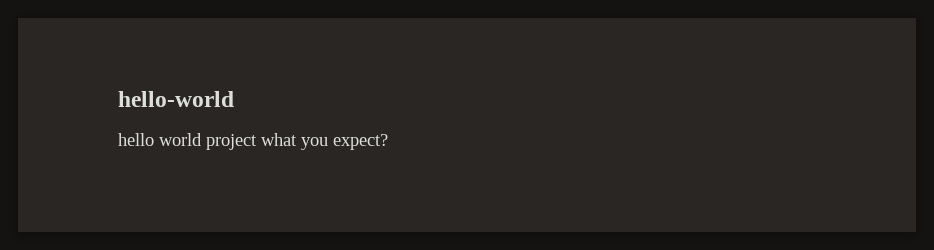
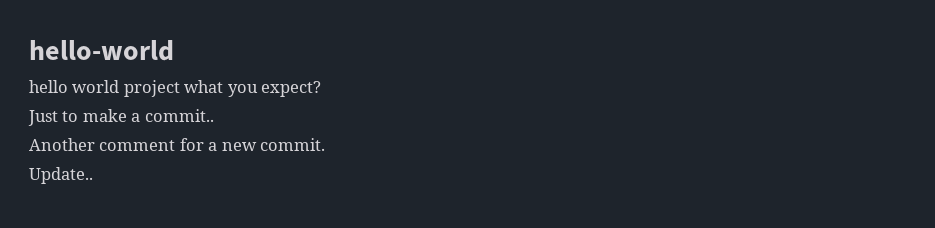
+ Just to make a commit..
+ Another comment for a new commit.
+ Update..

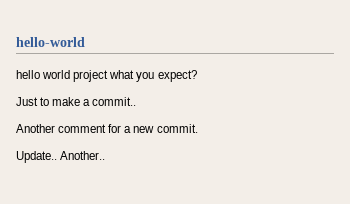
+ Another..

